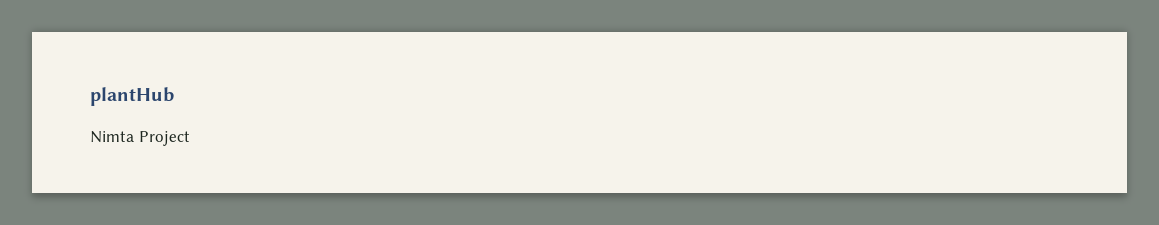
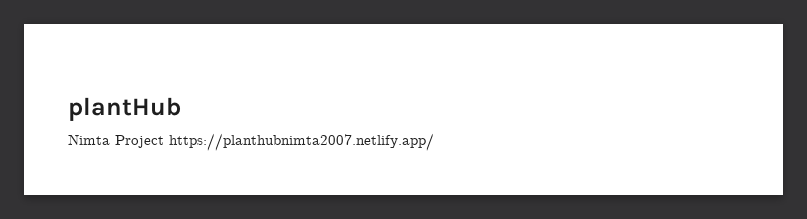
- Nimta Project
+ Nimta Project https://planthubnimta2007.netlify.app/

